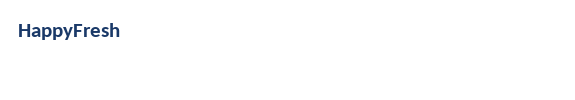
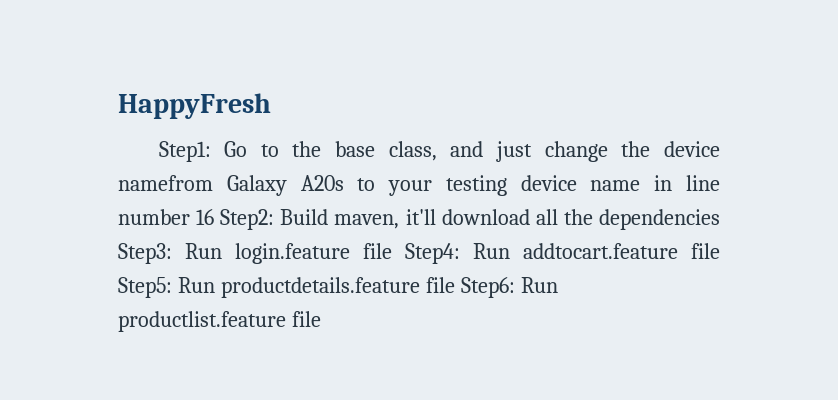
+ Step1: Go to the base class, and just change the device namefrom Galaxy A20s to your testing device name in line number 16 Step2: Build maven, it'll download all the dependencies Step3: Run login.feature file Step4: Run addtocart.feature file Step5: Run productdetails.feature file Step6: Run productlist.feature file

